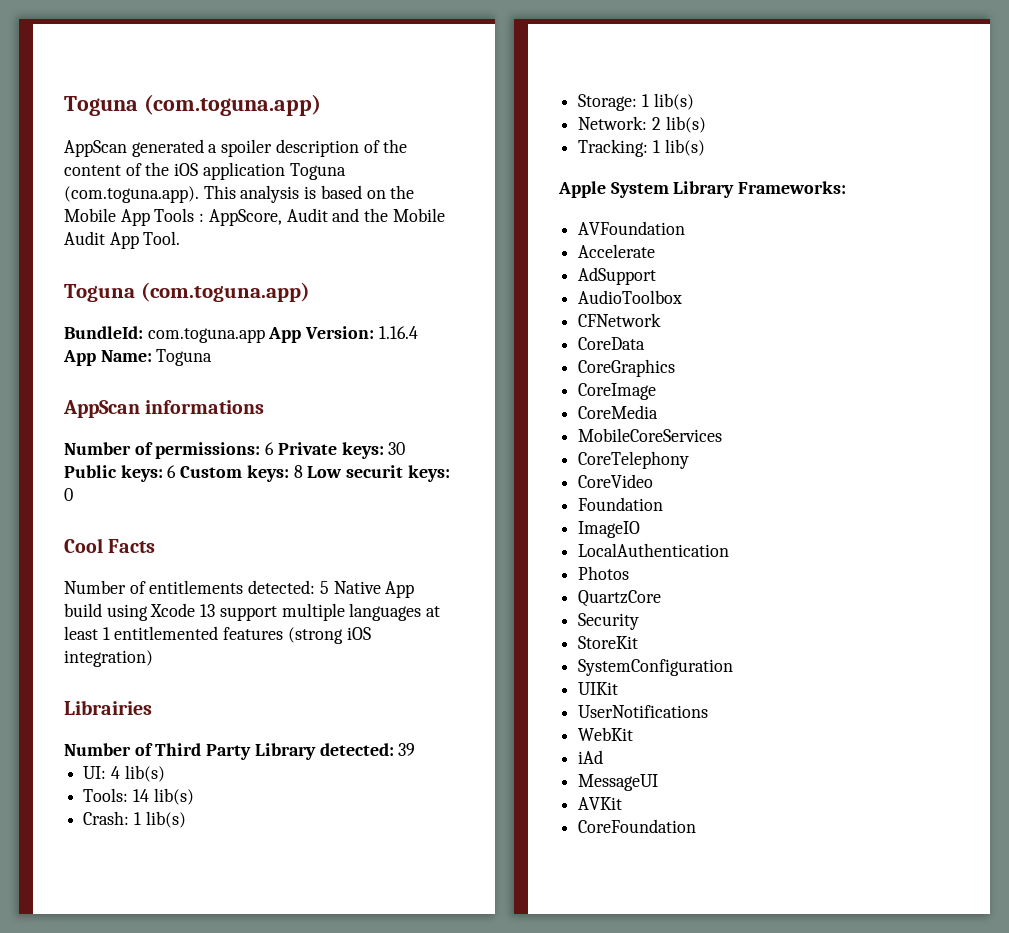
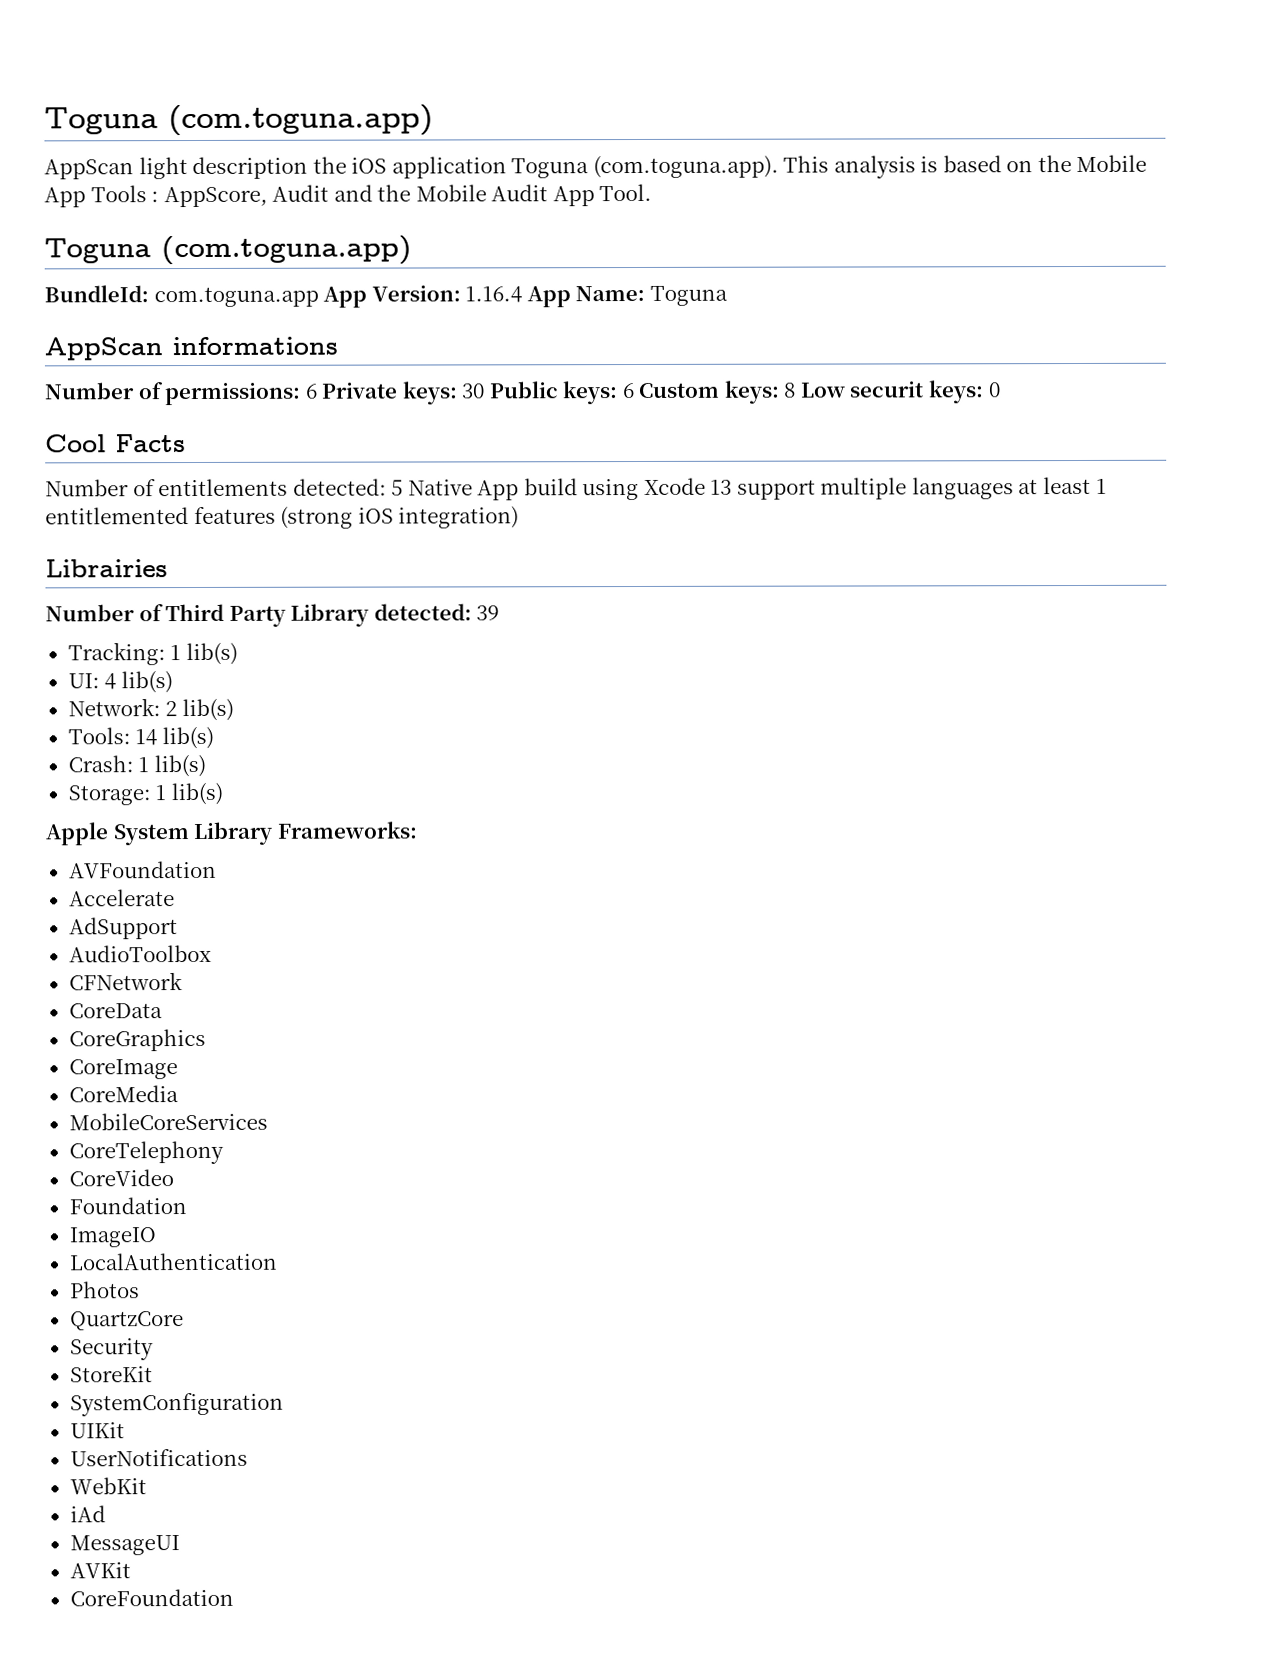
- AppScan generated a spoiler description of the content of the iOS application Toguna (com.toguna.app). This analysis is based on the Mobile App Tools : AppScore, Audit and the Mobile Audit App Tool.
+ AppScan light description the iOS application Toguna (com.toguna.app). This analysis is based on the Mobile App Tools : AppScore, Audit and the Mobile Audit App Tool.
+ Tracking: 1 lib(s)
+ Network: 2 lib(s)
- Network: 2 lib(s)
- Tracking: 1 lib(s)

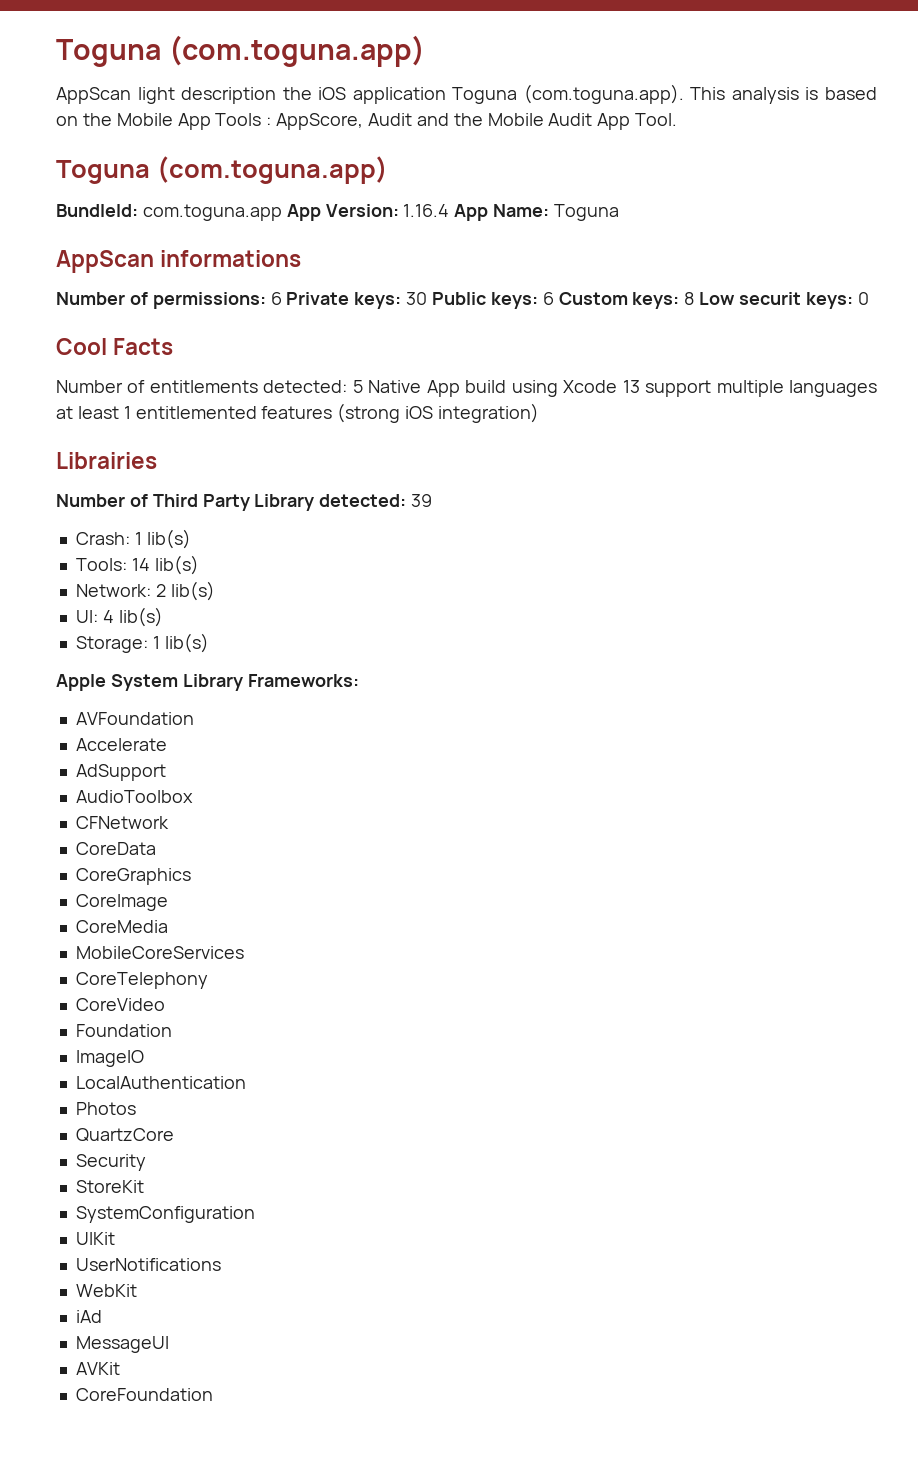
- Tracking: 1 lib(s)
- UI: 4 lib(s)
+ Crash: 1 lib(s)
+ Tools: 14 lib(s)
- Tools: 14 lib(s)
- Crash: 1 lib(s)
+ UI: 4 lib(s)

